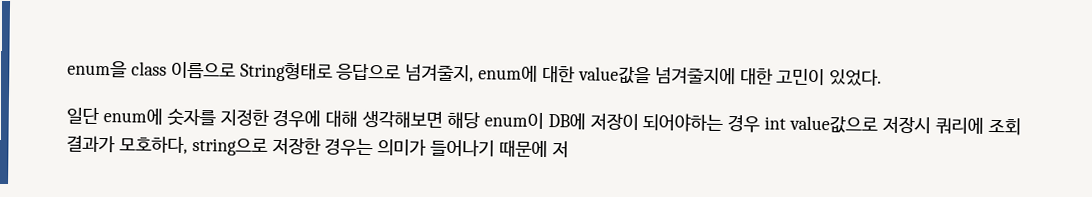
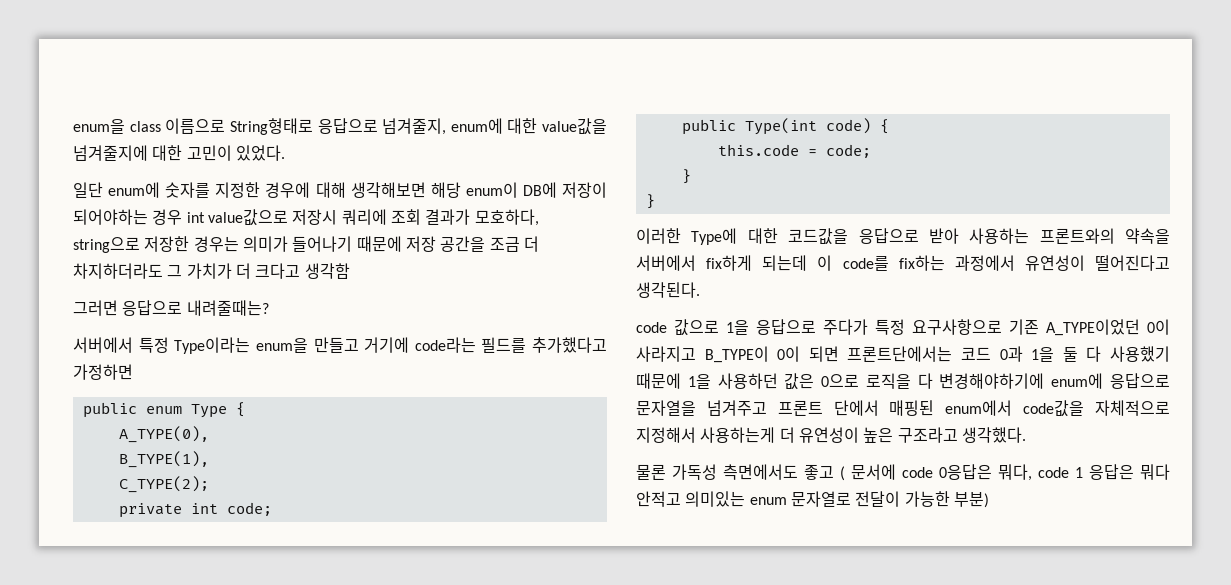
- 일단 enum에 숫자를 지정한 경우에 대해 생각해보면 해당 enum이 DB에 저장이 되어야하는 경우 int value값으로 저장시 쿼리에 조회 결과가 모호하다, string으로 저장한 경우는 의미가 들어나기 때문에 저
+ 일단 enum에 숫자를 지정한 경우에 대해 생각해보면 해당 enum이 DB에 저장이 되어야하는 경우 int value값으로 저장시 쿼리에 조회 결과가 모호하다, string으로 저장한 경우는 의미가 들어나기 때문에 저장 공간을 조금 더 차지하더라도 그 가치가 더 크다고 생각함
+ 그러면 응답으로 내려줄때는?
+ 서버에서 특정 Type이라는 enum을 만들고 거기에 code라는 필드를 추가했다고 가정하면
+ public enum Type {
+ A_TYPE(0),
+ B_TYPE(1),
+ C_TYPE(2);
+ private int code;
+ public Type(int code) {
+ this.code = code;
+ }
+ }
+ 이러한 Type에 대한 코드값을 응답으로 받아 사용하는 프론트와의 약속을 서버에서 fix하게 되는데 이 code를 fix하는 과정에서 유연성이 떨어진다고 생각된다.
+ code 값으로 1을 응답으로 주다가 특정 요구사항으로 기존 A_TYPE이었던 0이 사라지고 B_TYPE이 0이 되면 프론트단에서는 코드 0과 1을 둘 다 사용했기 때문에 1을 사용하던 값은 0으로 로직을 다 변경해야하기에 enum에 응답으로 문자열을 넘겨주고 프론트 단에서 매핑된 enum에서 code값을 자체적으로 지정해서 사용하는게 더 유연성이 높은 구조라고 생각했다.
+ 물론 가독성 측면에서도 좋고 ( 문서에 code 0응답은 뭐다, code 1 응답은 뭐다 안적고 의미있는 enum 문자열로 전달이 가능한 부분)

